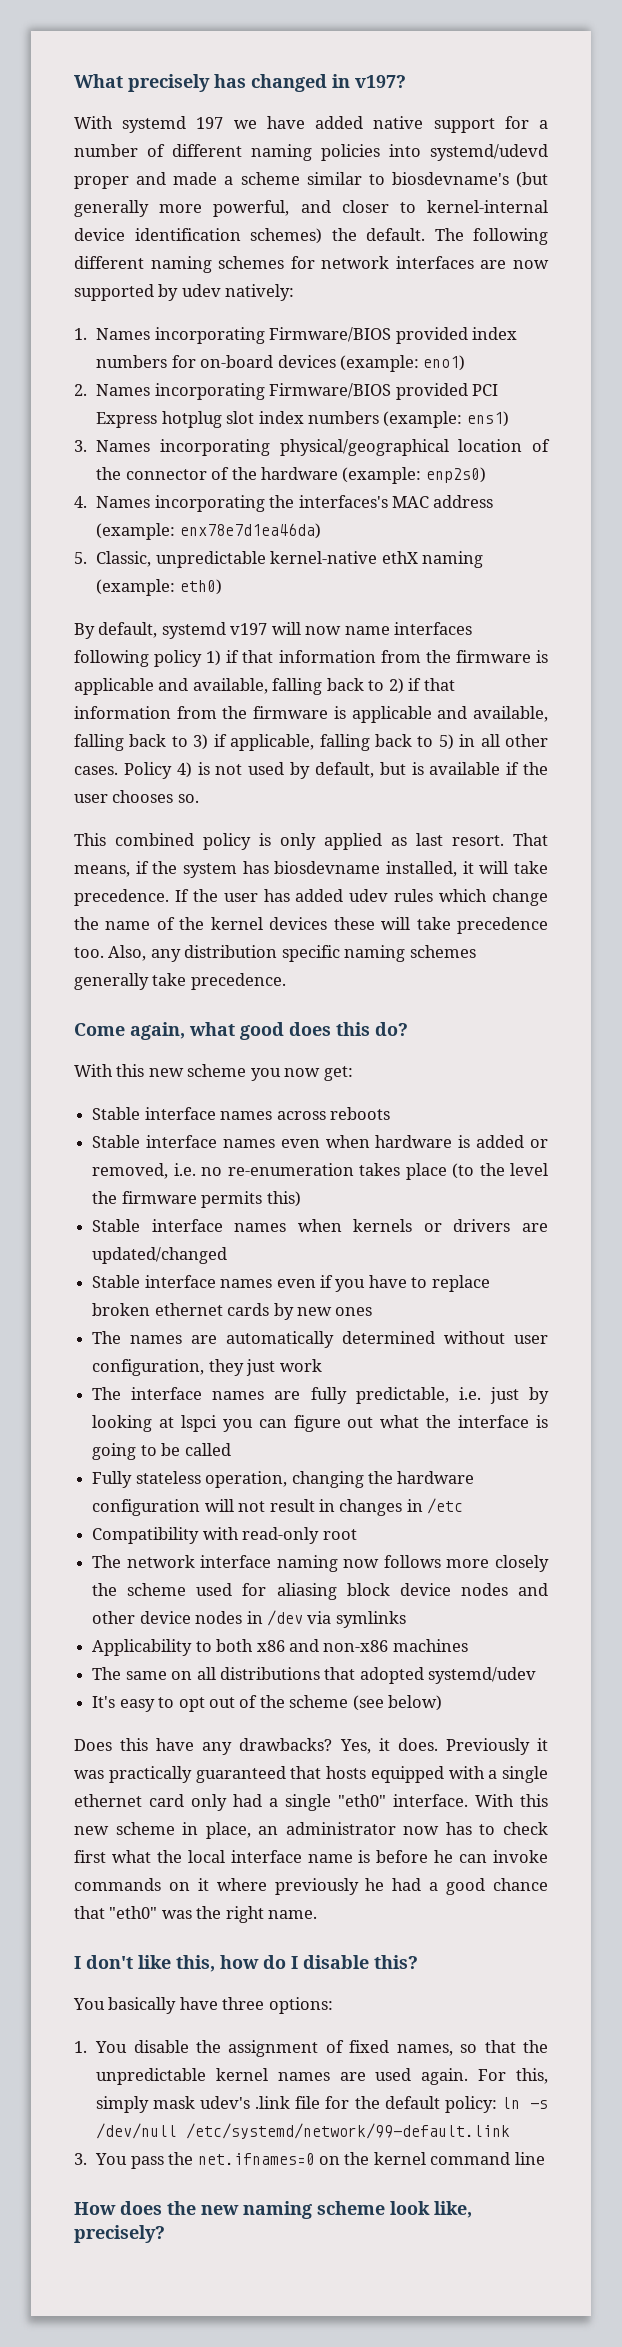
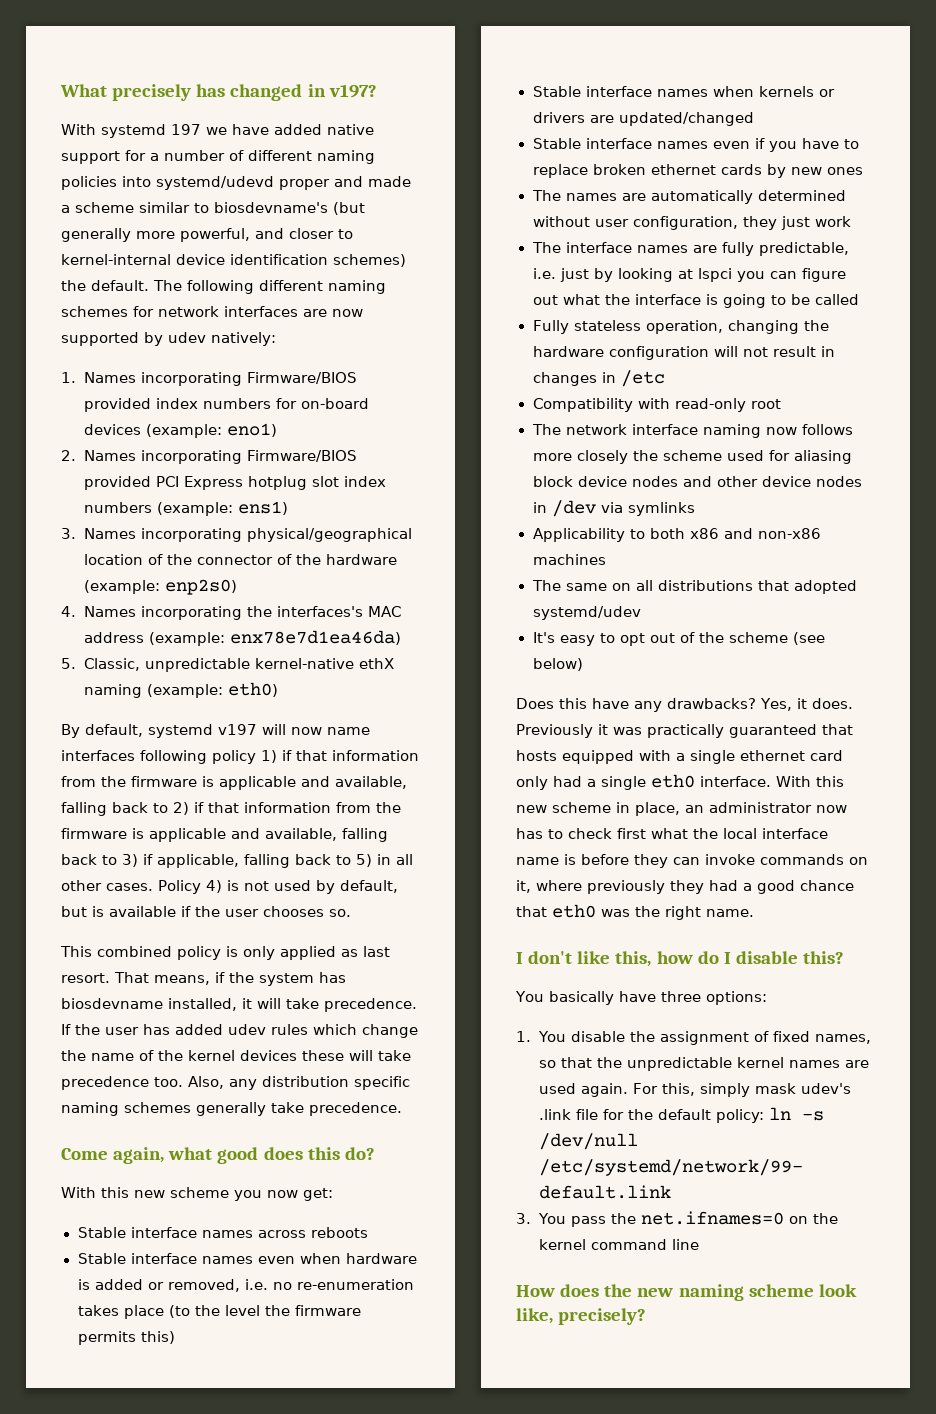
- Previously it was practically guaranteed that hosts equipped with a single ethernet card only had a single "eth0" interface.
+ Previously it was practically guaranteed that hosts equipped with a single ethernet card only had a single eth0 interface.
- With this new scheme in place, an administrator now has to check first what the local interface name is before he can invoke commands on it where previously he had a good chance that "eth0" was the right name.
+ With this new scheme in place, an administrator now has to check first what the local interface name is before they can invoke commands on it, where previously they had a good chance that eth0 was the right name.

